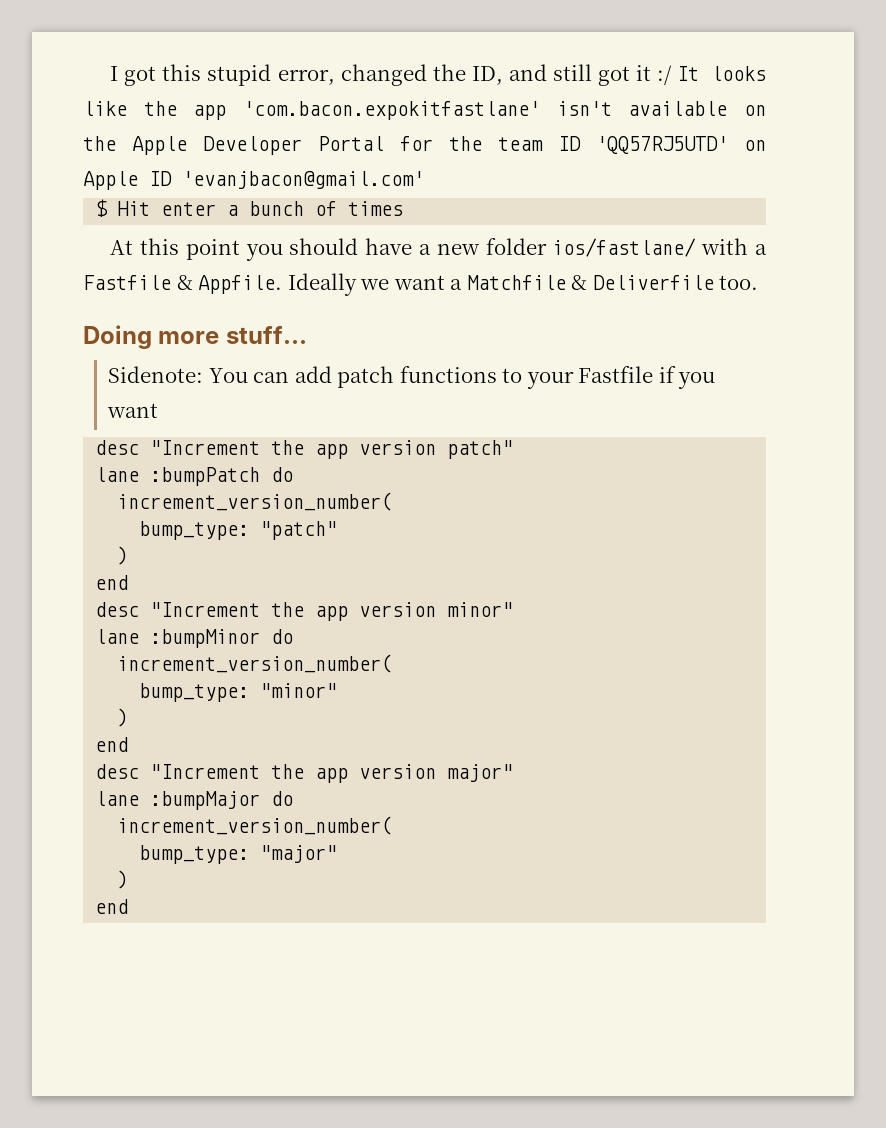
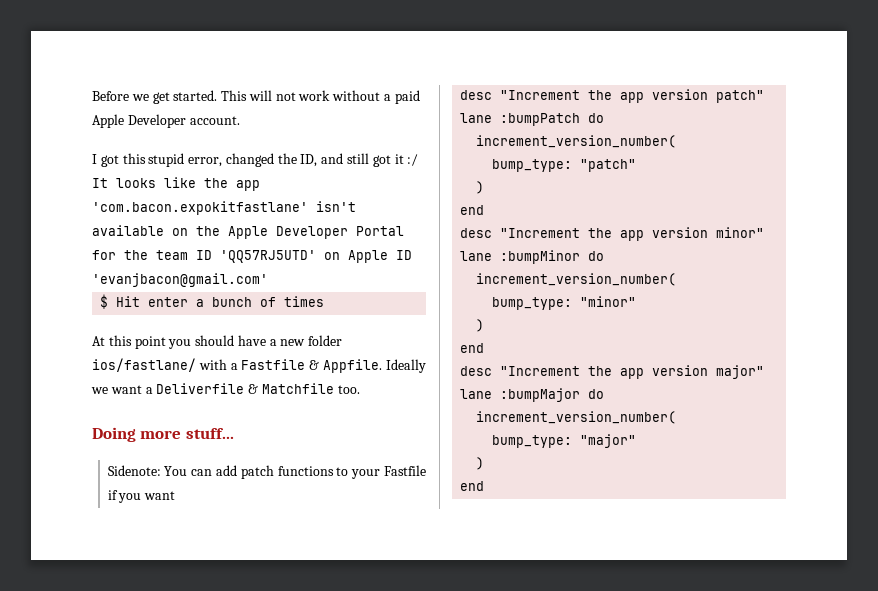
+ Before we get started. This will not work without a paid Apple Developer account.
- Ideally we want a Matchfile & Deliverfile too.
+ Ideally we want a Deliverfile & Matchfile too.

